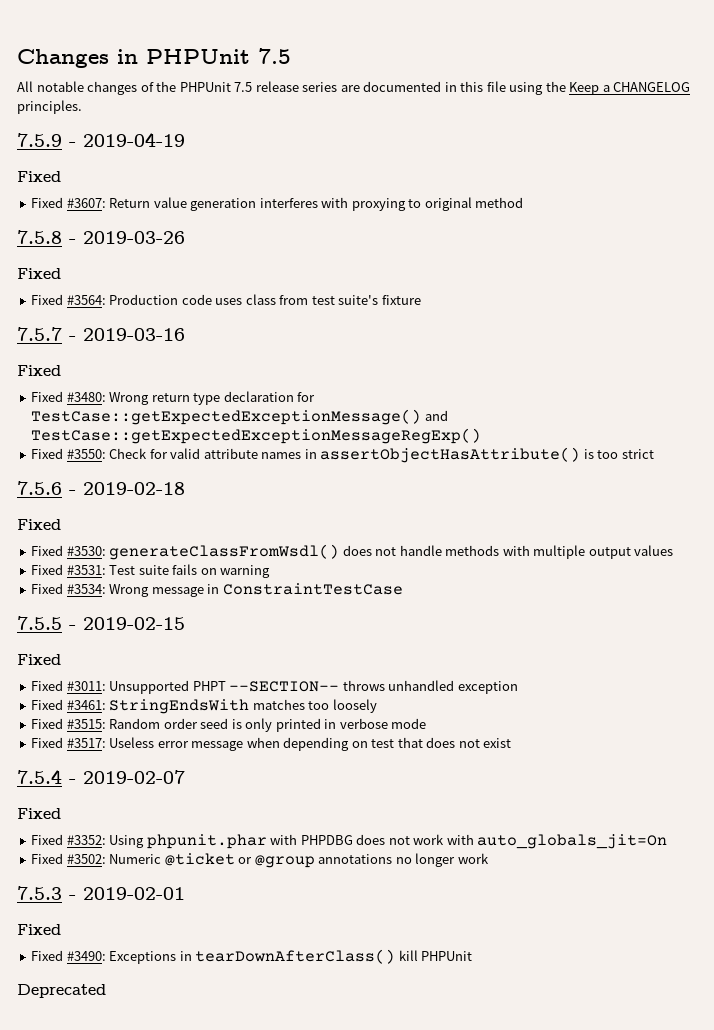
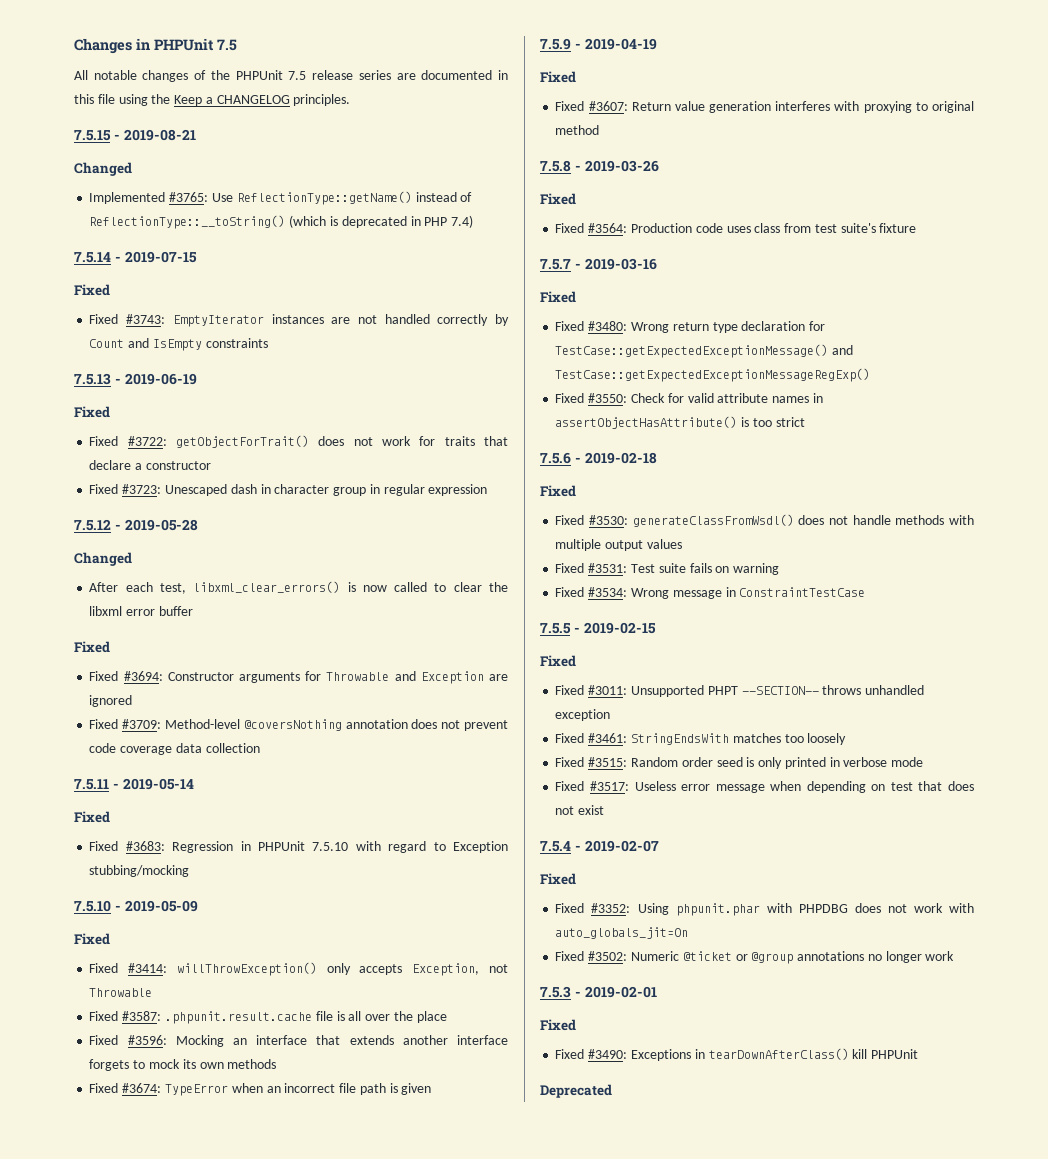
+ 7.5.15 - 2019-08-21
+ Changed
+ Implemented #3765: Use ReflectionType::getName() instead of ReflectionType::__toString() (which is deprecated in PHP 7.4)
+ 7.5.14 - 2019-07-15
+ Fixed
+ Fixed #3743: EmptyIterator instances are not handled correctly by Count and IsEmpty constraints
+ 7.5.13 - 2019-06-19
+ Fixed
+ Fixed #3722: getObjectForTrait() does not work for traits that declare a constructor
+ Fixed #3723: Unescaped dash in character group in regular expression
+ 7.5.12 - 2019-05-28
+ Changed
+ After each test, libxml_clear_errors() is now called to clear the libxml error buffer
+ Fixed
+ Fixed #3694: Constructor arguments for Throwable and Exception are ignored
+ Fixed #3709: Method-level @coversNothing annotation does not prevent code coverage data collection
+ 7.5.11 - 2019-05-14
+ Fixed
+ Fixed #3683: Regression in PHPUnit 7.5.10 with regard to Exception stubbing/mocking
+ 7.5.10 - 2019-05-09
+ Fixed
+ Fixed #3414: willThrowException() only accepts Exception, not Throwable
+ Fixed #3587: .phpunit.result.cache file is all over the place
+ Fixed #3596: Mocking an interface that extends another interface forgets to mock its own methods
+ Fixed #3674: TypeError when an incorrect file path is given

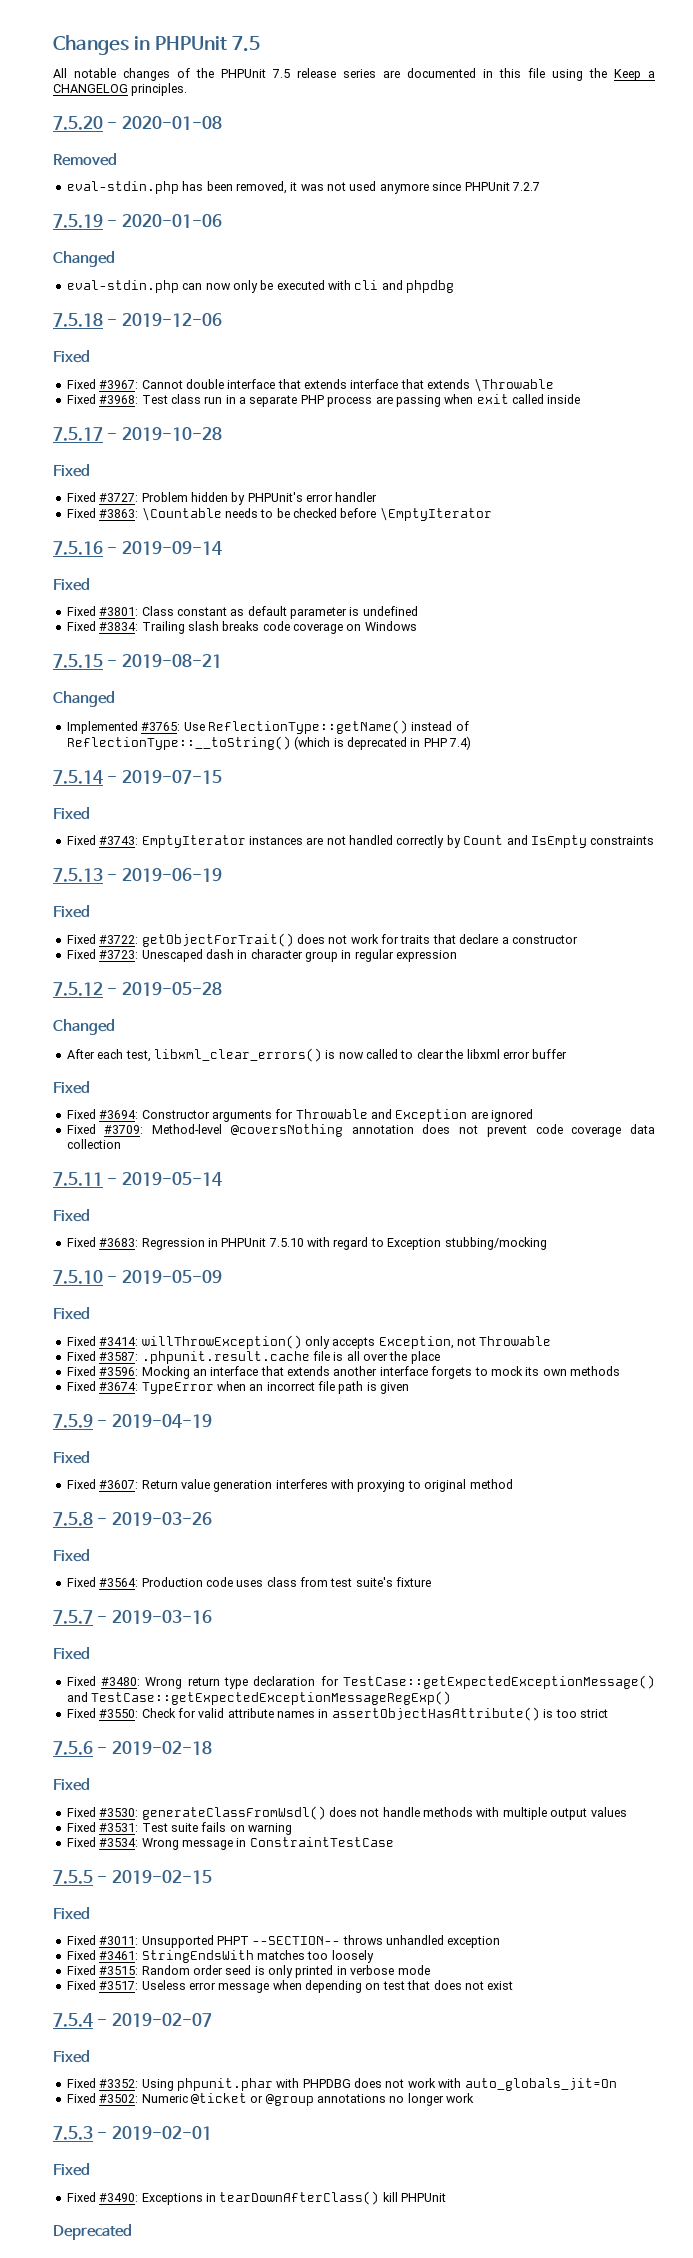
+ 7.5.20 - 2020-01-08
+ Removed
+ eval-stdin.php has been removed, it was not used anymore since PHPUnit 7.2.7
+ 7.5.19 - 2020-01-06
+ Changed
+ eval-stdin.php can now only be executed with cli and phpdbg
+ 7.5.18 - 2019-12-06
+ Fixed
+ Fixed #3967: Cannot double interface that extends interface that extends \Throwable
+ Fixed #3968: Test class run in a separate PHP process are passing when exit called inside
+ 7.5.17 - 2019-10-28
+ Fixed
+ Fixed #3727: Problem hidden by PHPUnit's error handler
+ Fixed #3863: \Countable needs to be checked before \EmptyIterator
+ 7.5.16 - 2019-09-14
+ Fixed
+ Fixed #3801: Class constant as default parameter is undefined
+ Fixed #3834: Trailing slash breaks code coverage on Windows

